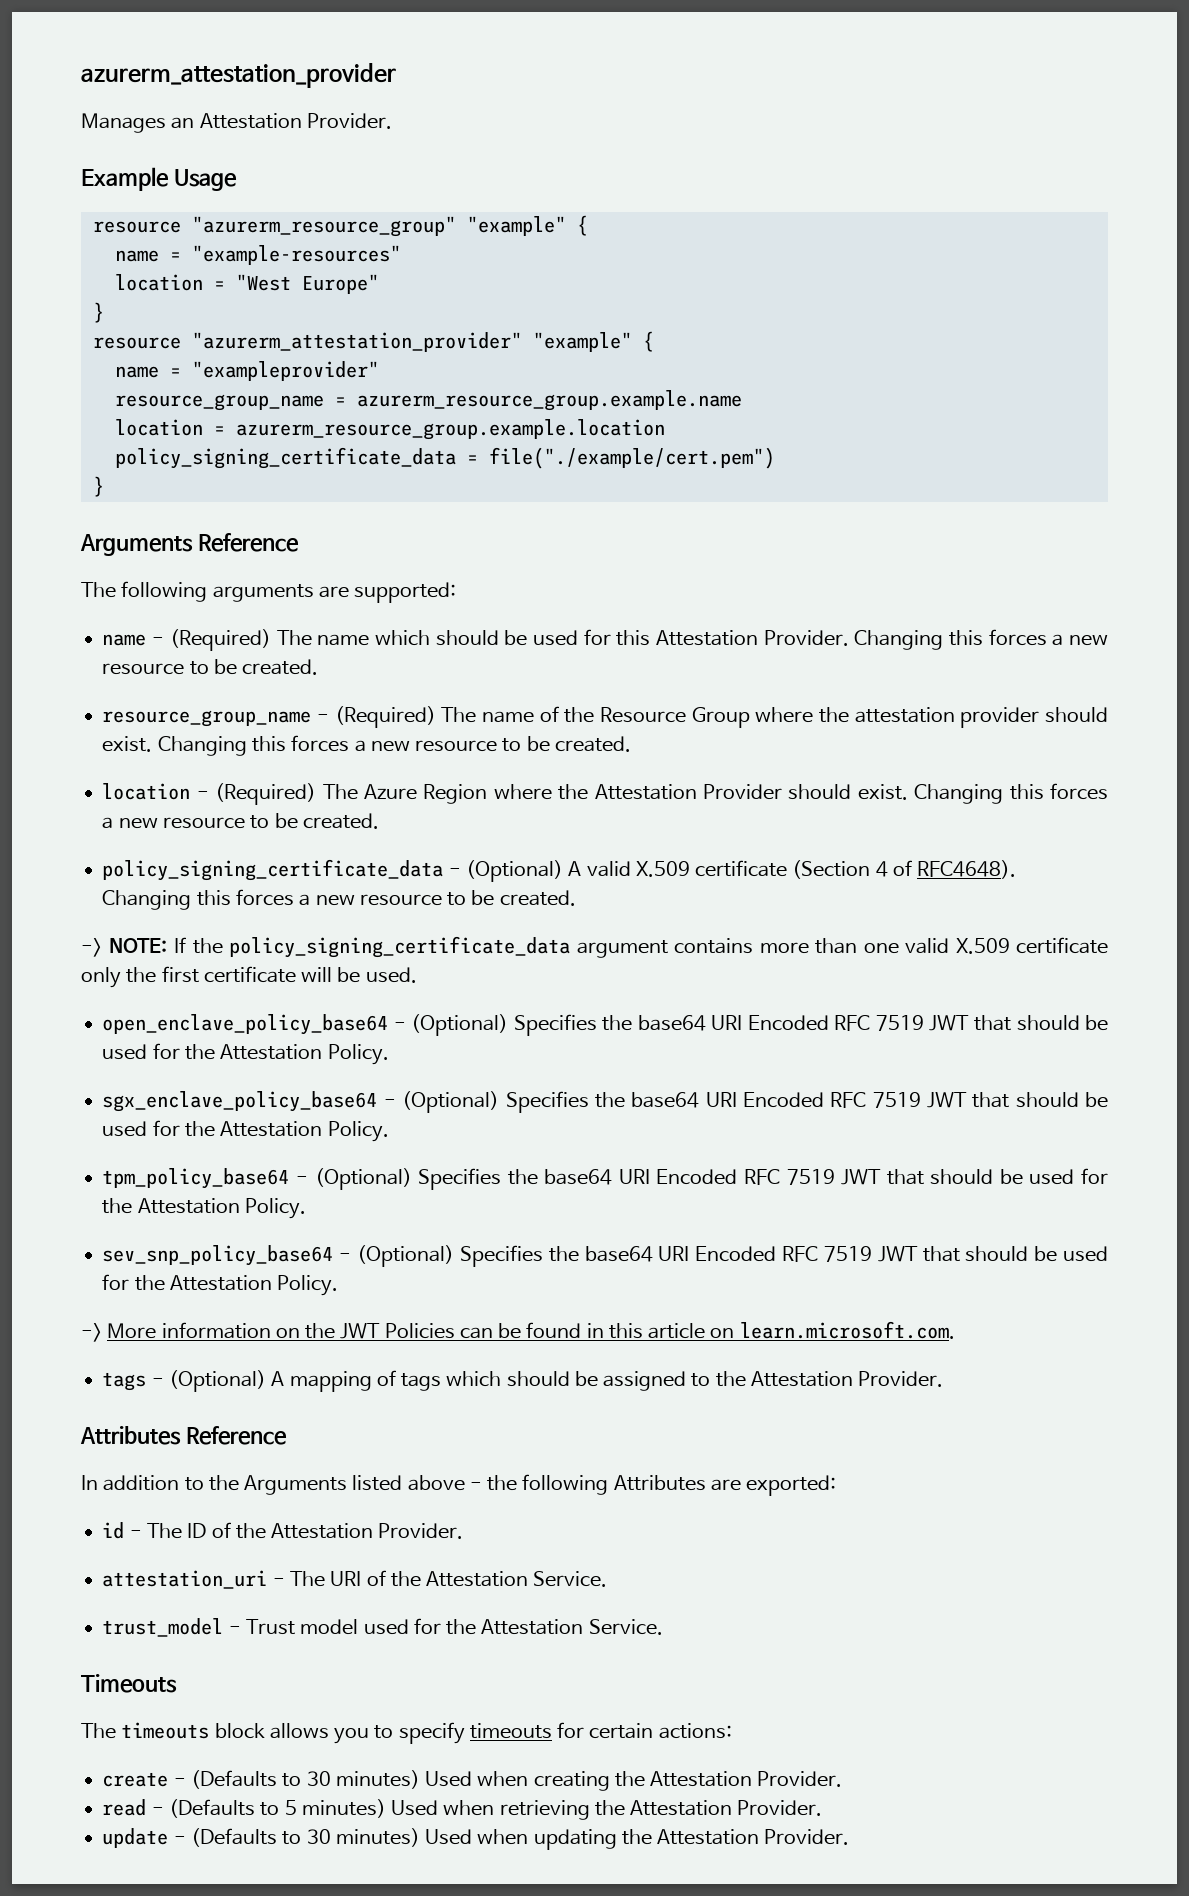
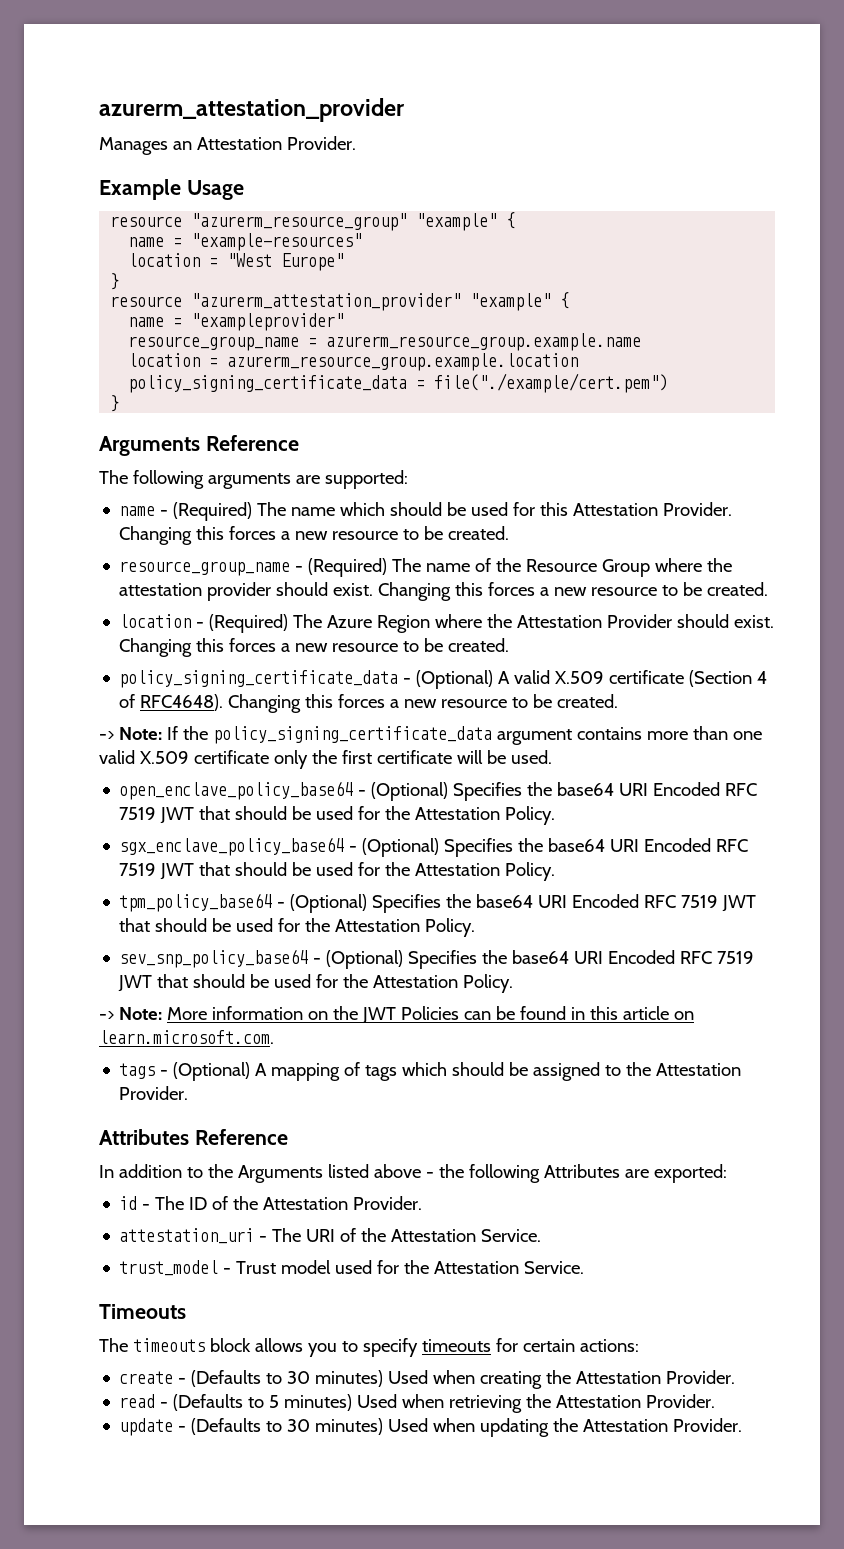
- -> NOTE: If the policy_signing_certificate_data argument contains more than one valid X.509 certificate only the first certificate will be used.
+ -> Note: If the policy_signing_certificate_data argument contains more than one valid X.509 certificate only the first certificate will be used.
- -> More information on the JWT Policies can be found in this article on learn.microsoft.com.
+ -> Note: More information on the JWT Policies can be found in this article on learn.microsoft.com.

